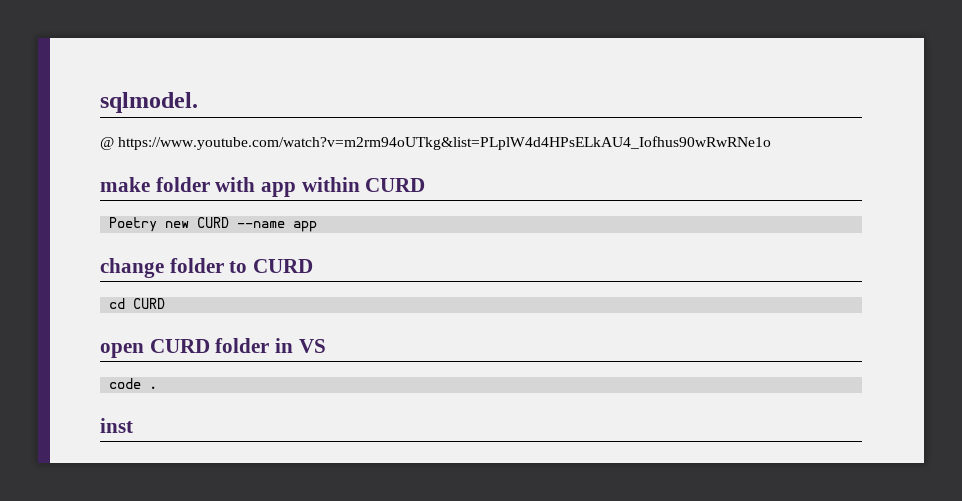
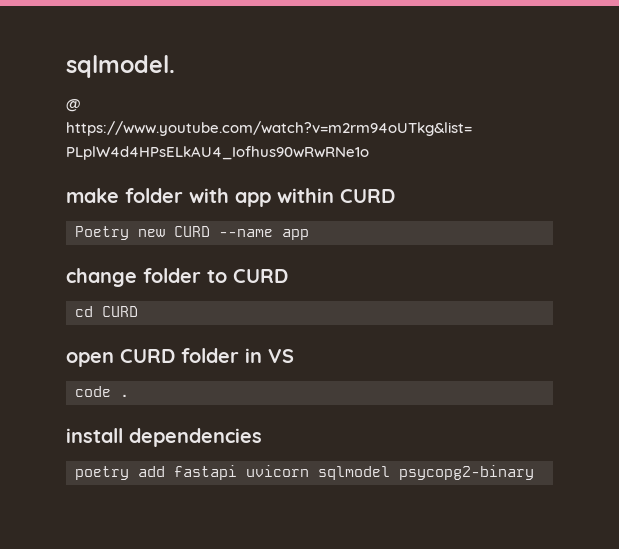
- inst
+ install dependencies
+ poetry add fastapi uvicorn sqlmodel psycopg2-binary

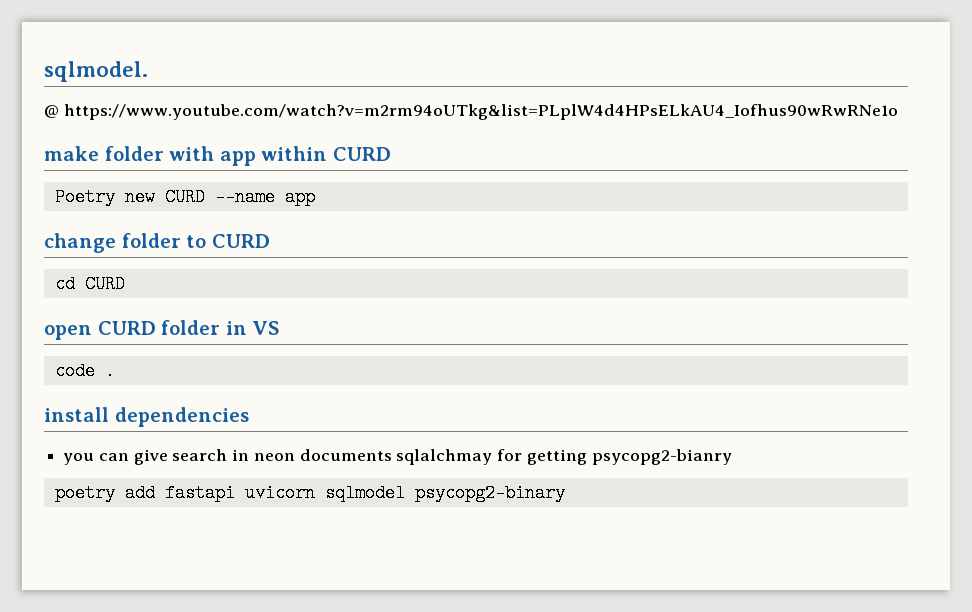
+ you can give search in neon documents sqlalchmay for getting psycopg2-bianry

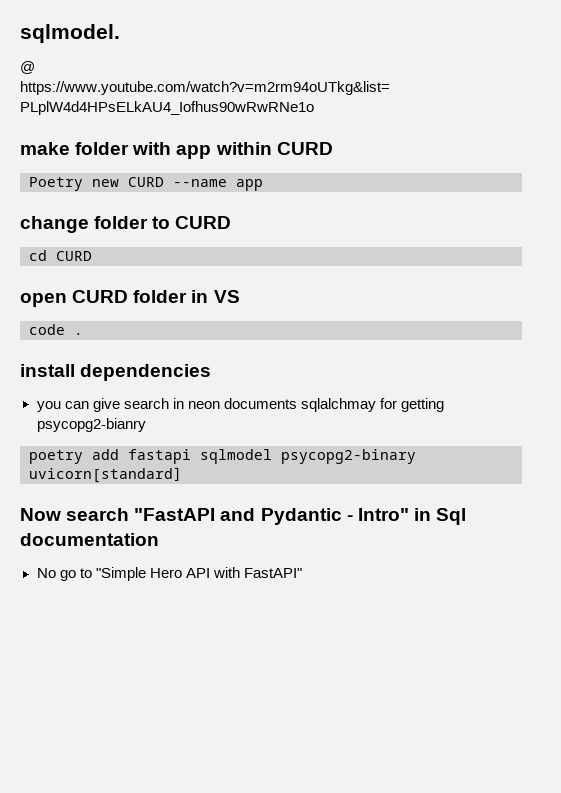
- poetry add fastapi uvicorn sqlmodel psycopg2-binary
+ poetry add fastapi sqlmodel psycopg2-binary uvicorn[standard]
+ Now search "FastAPI and Pydantic - Intro" in Sql documentation
+ No go to "Simple Hero API with FastAPI"

